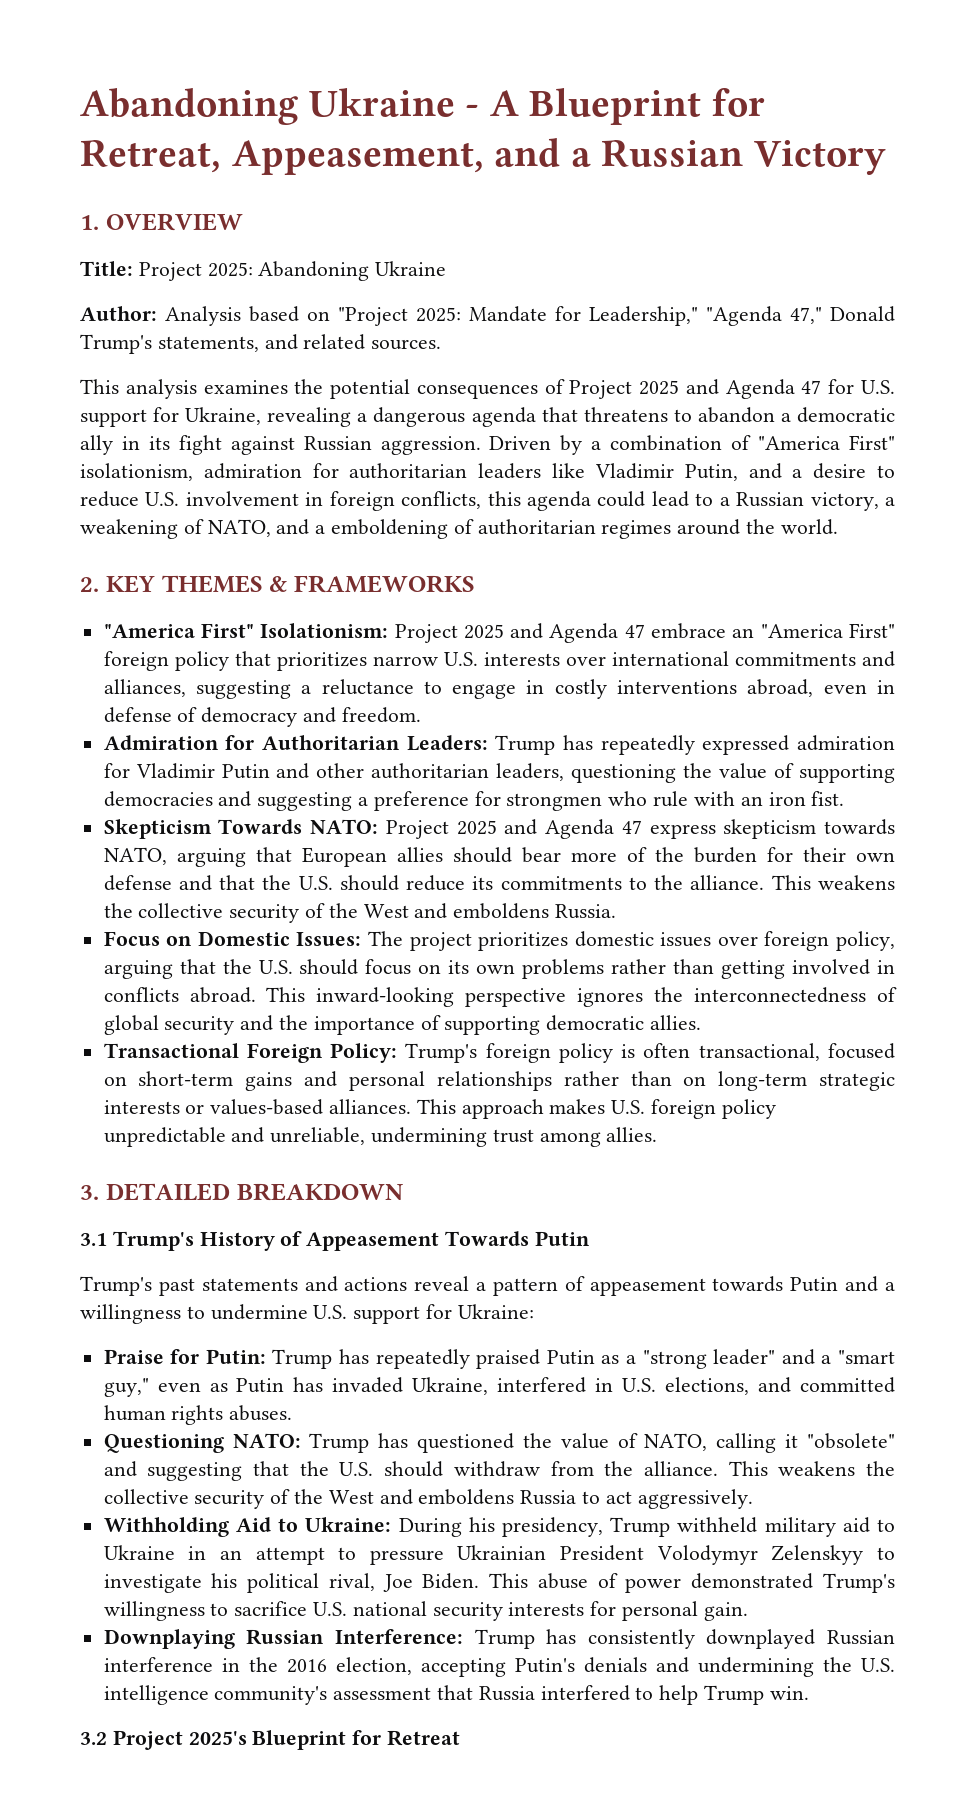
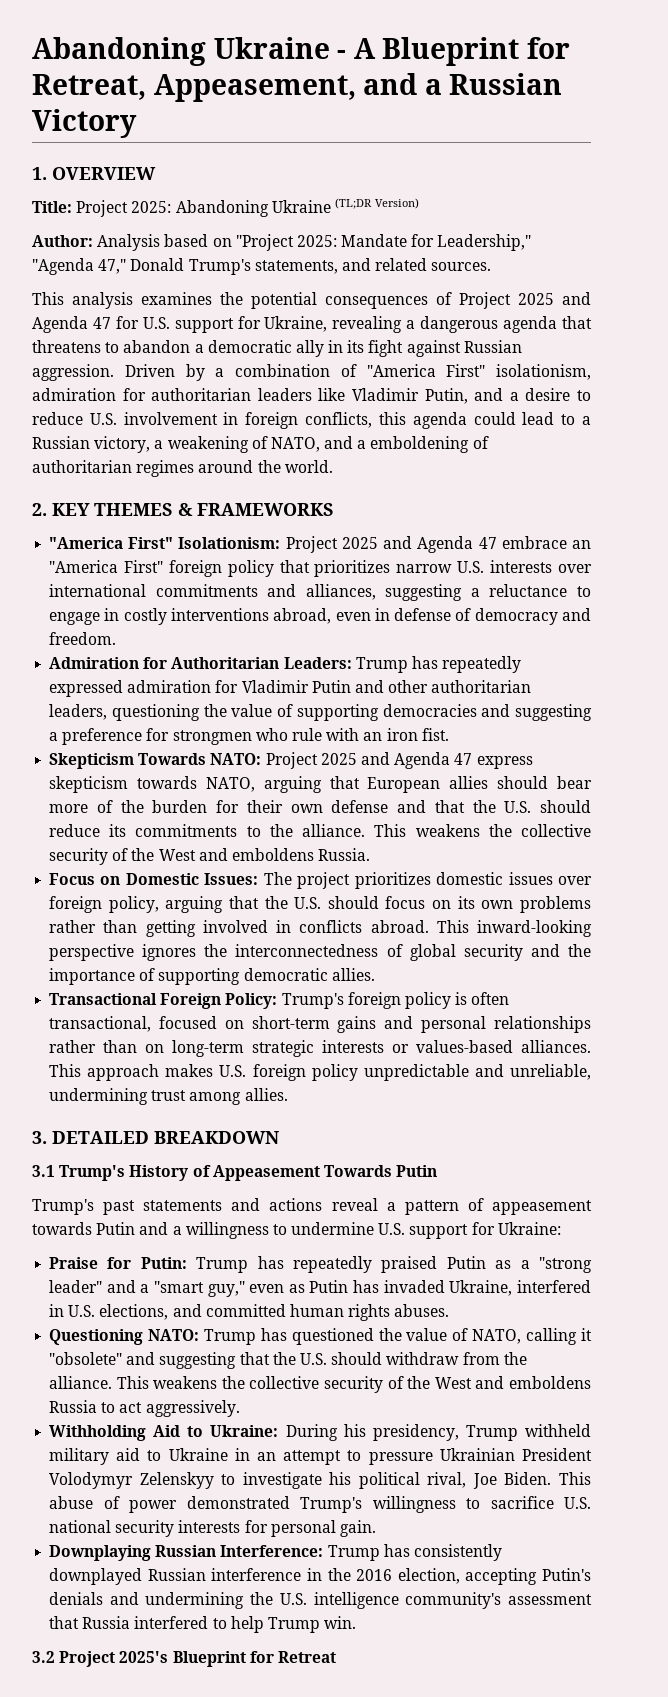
- Title: Project 2025: Abandoning Ukraine
+ Title: Project 2025: Abandoning Ukraine (TL;DR Version)

